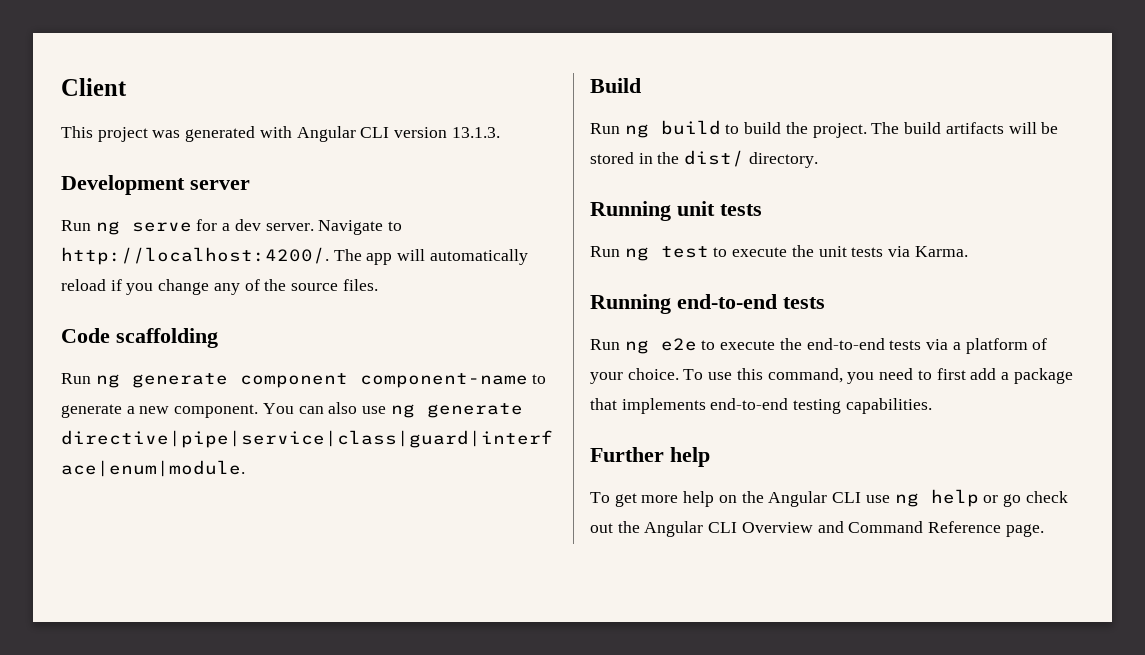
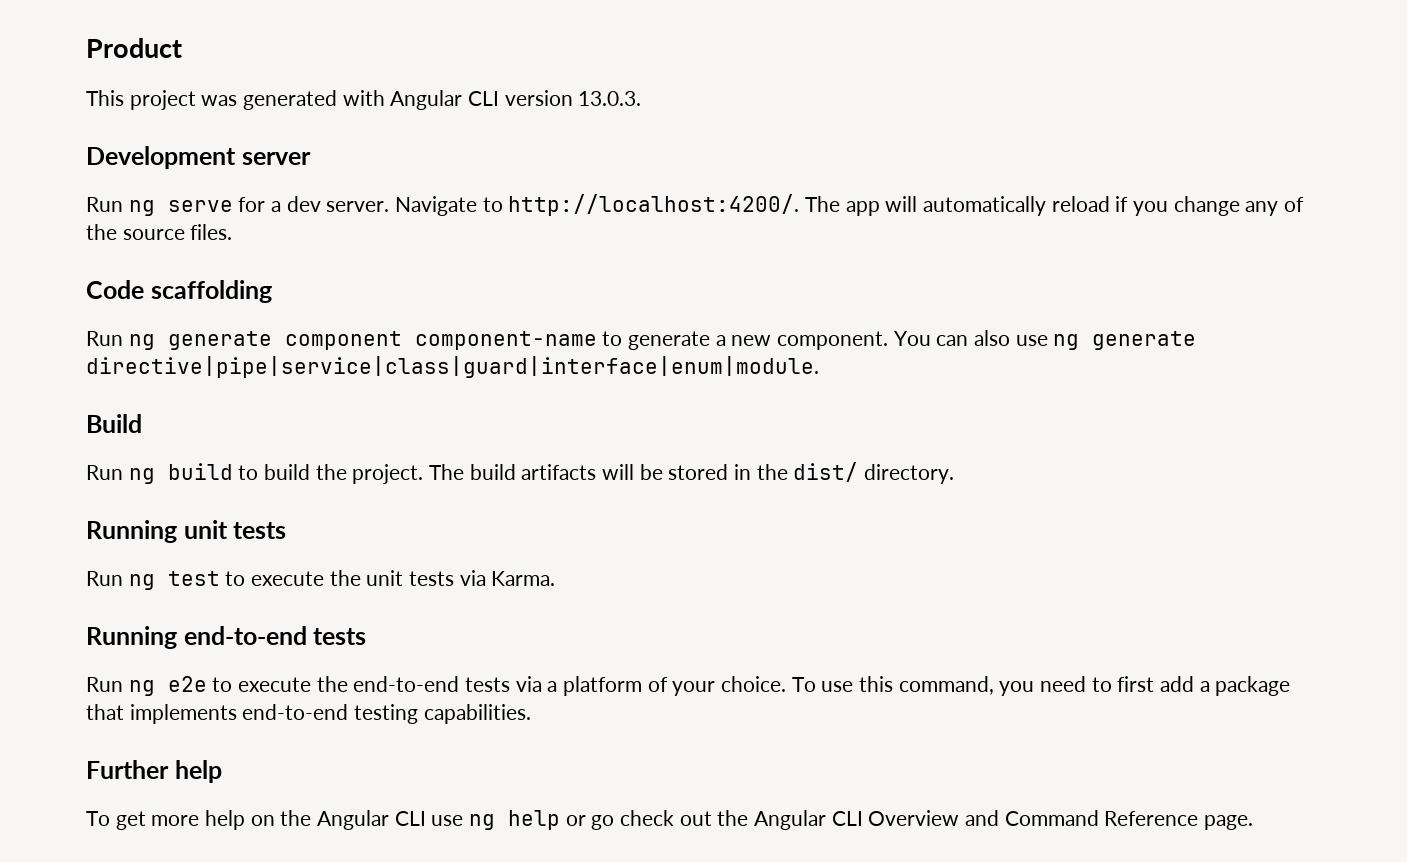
- Client
+ Product
- This project was generated with Angular CLI version 13.1.3.
+ This project was generated with Angular CLI version 13.0.3.

